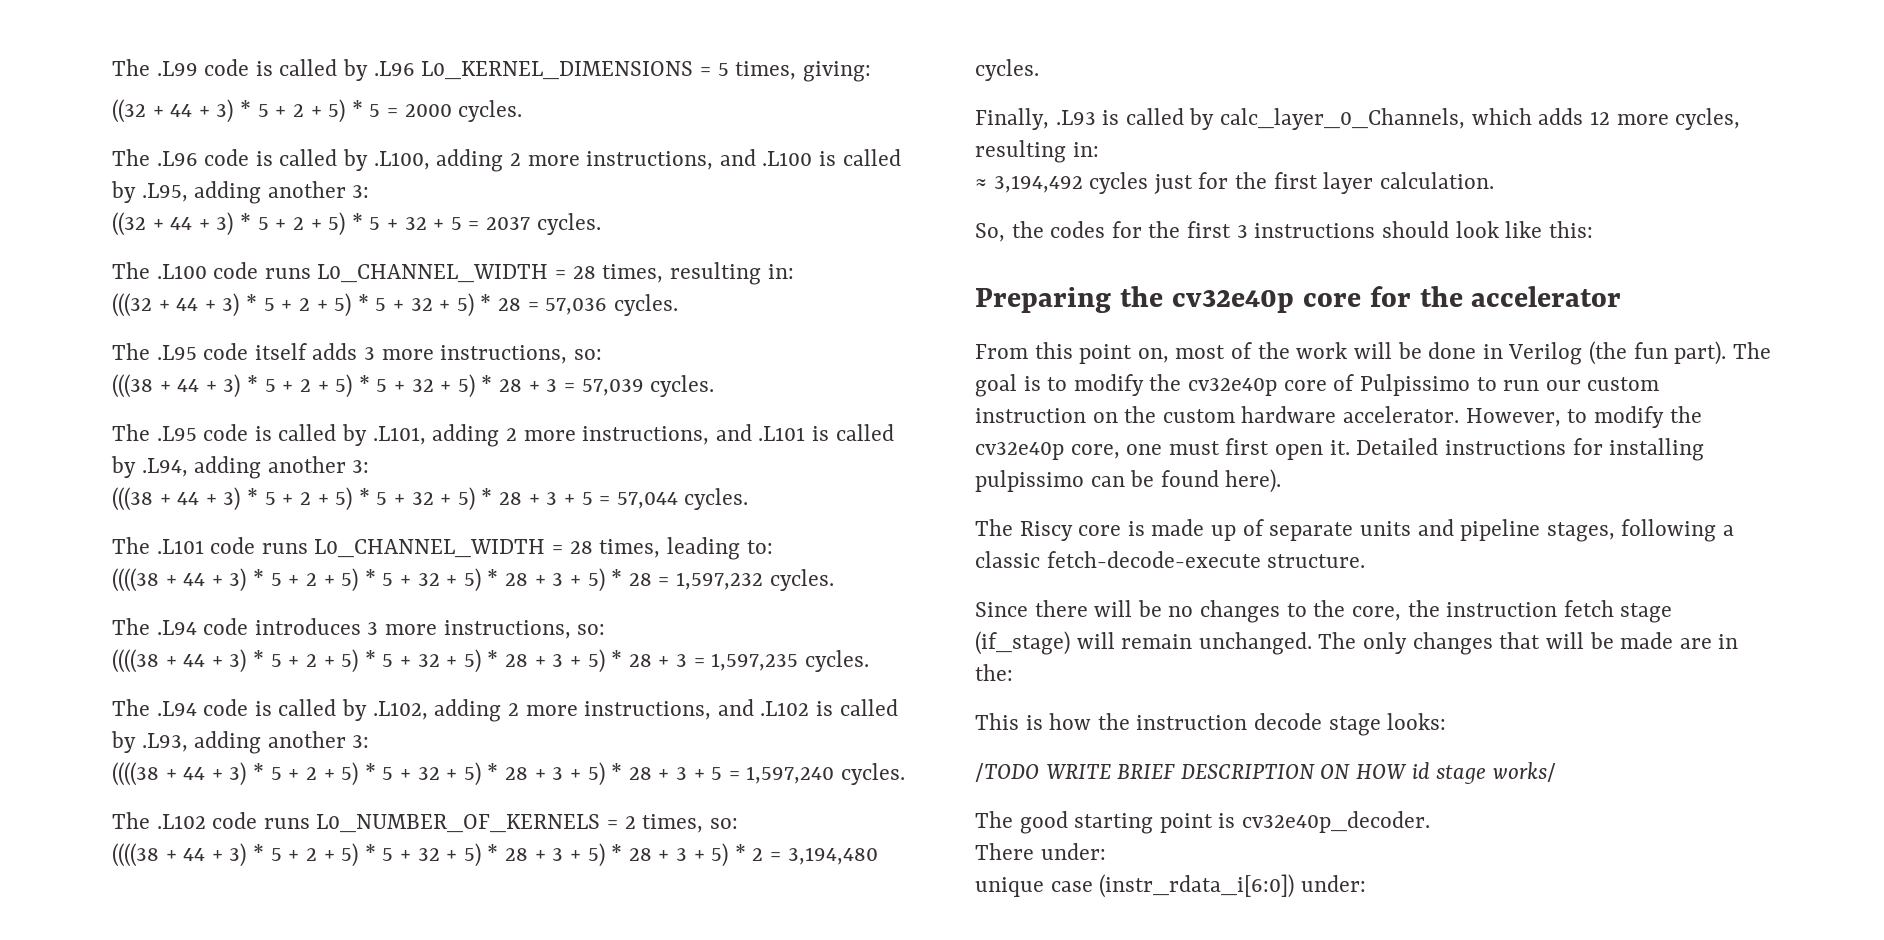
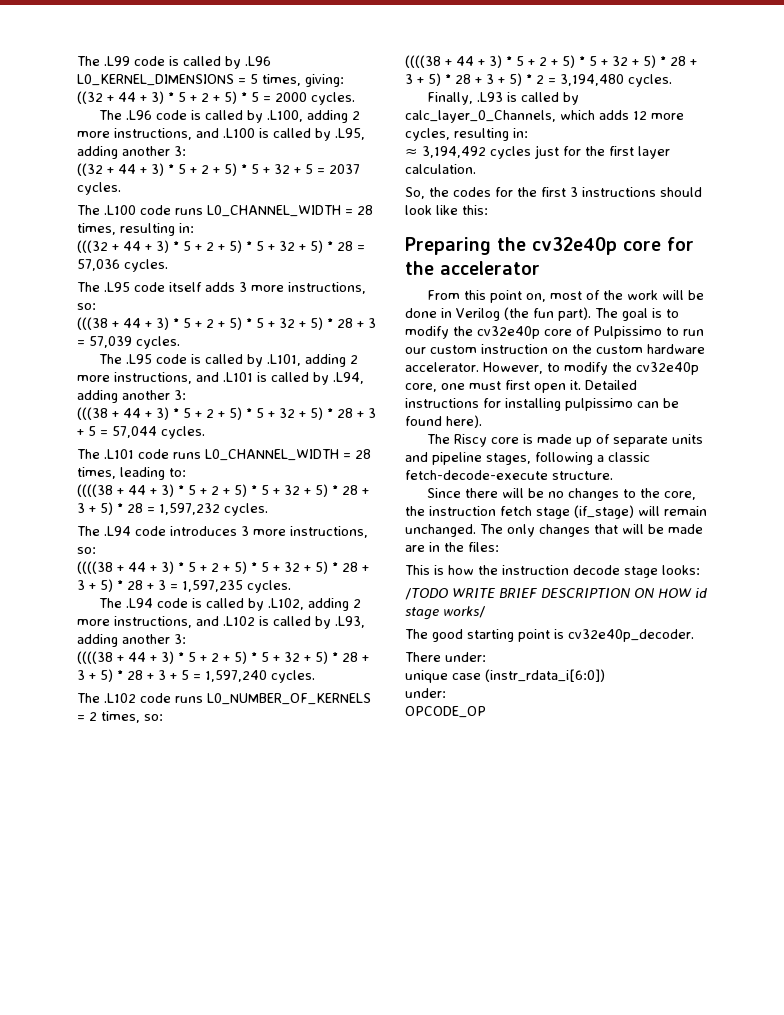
- The only changes that will be made are in the:
+ The only changes that will be made are in the files:
- unique case (instr_rdata_i[6:0]) under:
+ unique case (instr_rdata_i[6:0])
+ under:
+ OPCODE_OP

